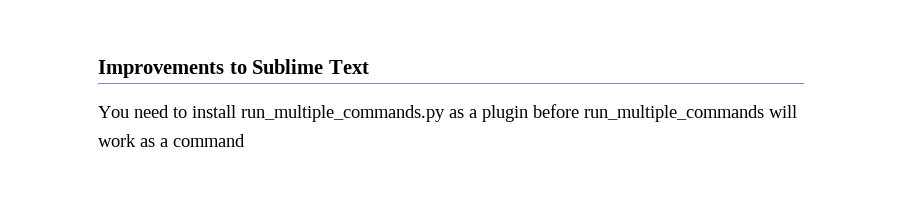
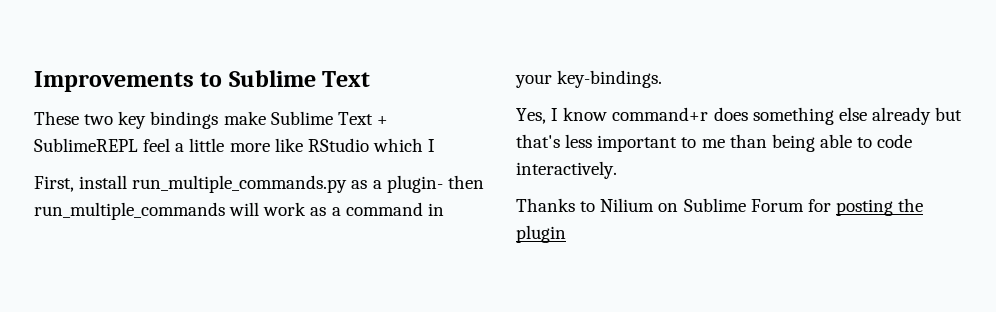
- You need to install run_multiple_commands.py as a plugin before run_multiple_commands will work as a command
+ These two key bindings make Sublime Text + SublimeREPL feel a little more like RStudio which I
+ First, install run_multiple_commands.py as a plugin- then run_multiple_commands will work as a command in your key-bindings.
+ Yes, I know command+r does something else already but that's less important to me than being able to code interactively.
+ Thanks to Nilium on Sublime Forum for posting the plugin

